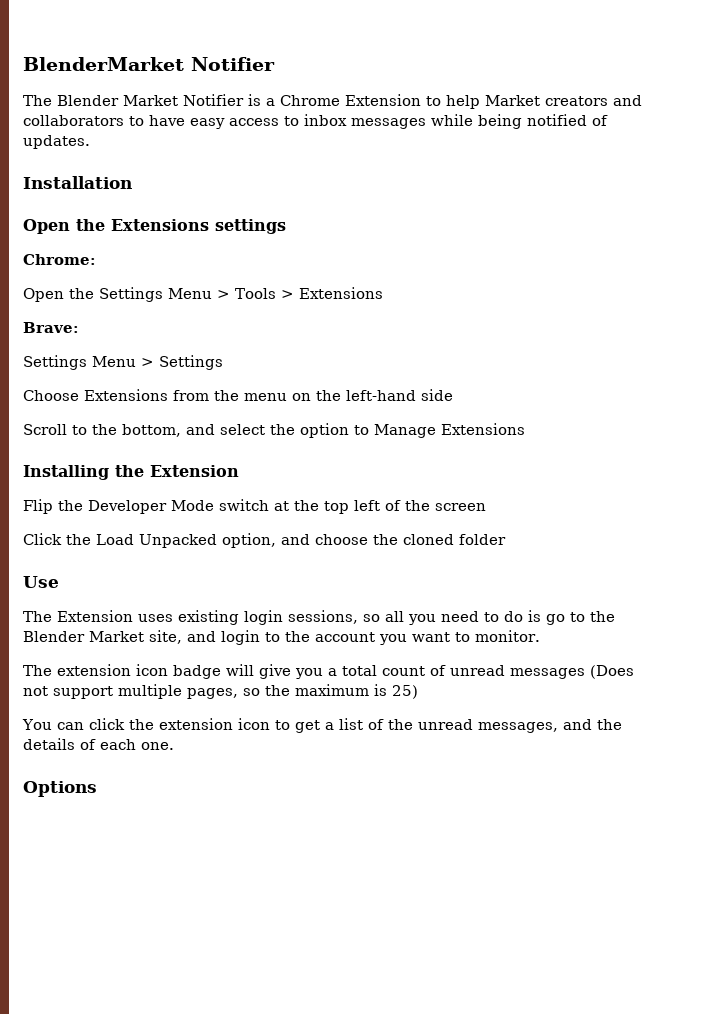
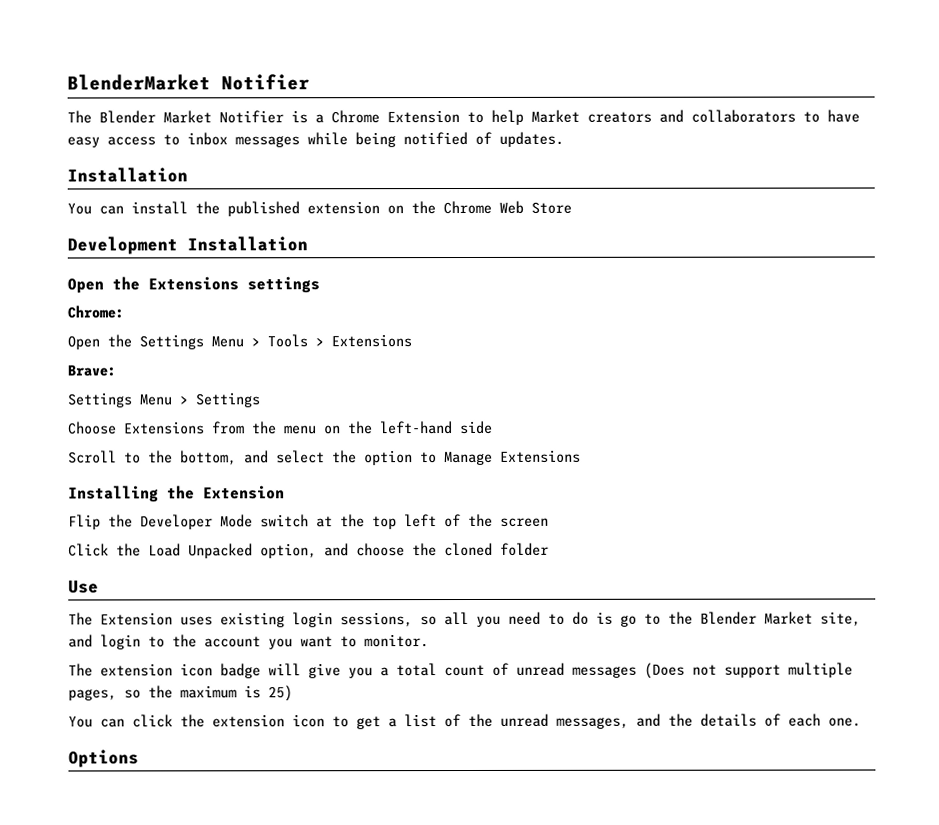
+ You can install the published extension on the Chrome Web Store
+ Development Installation

